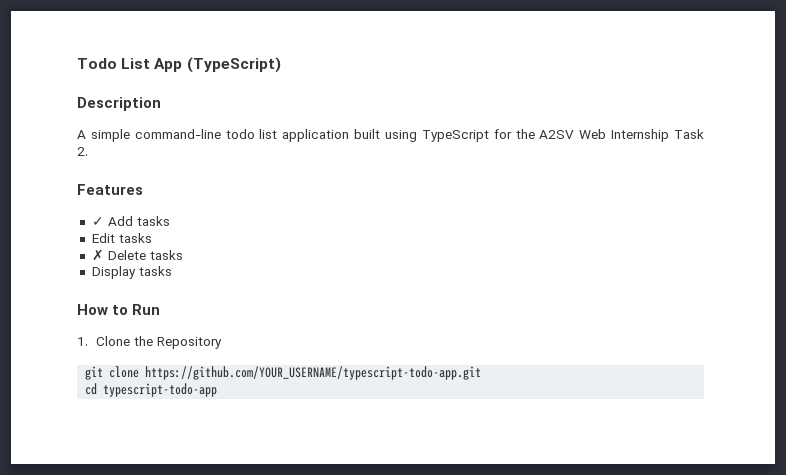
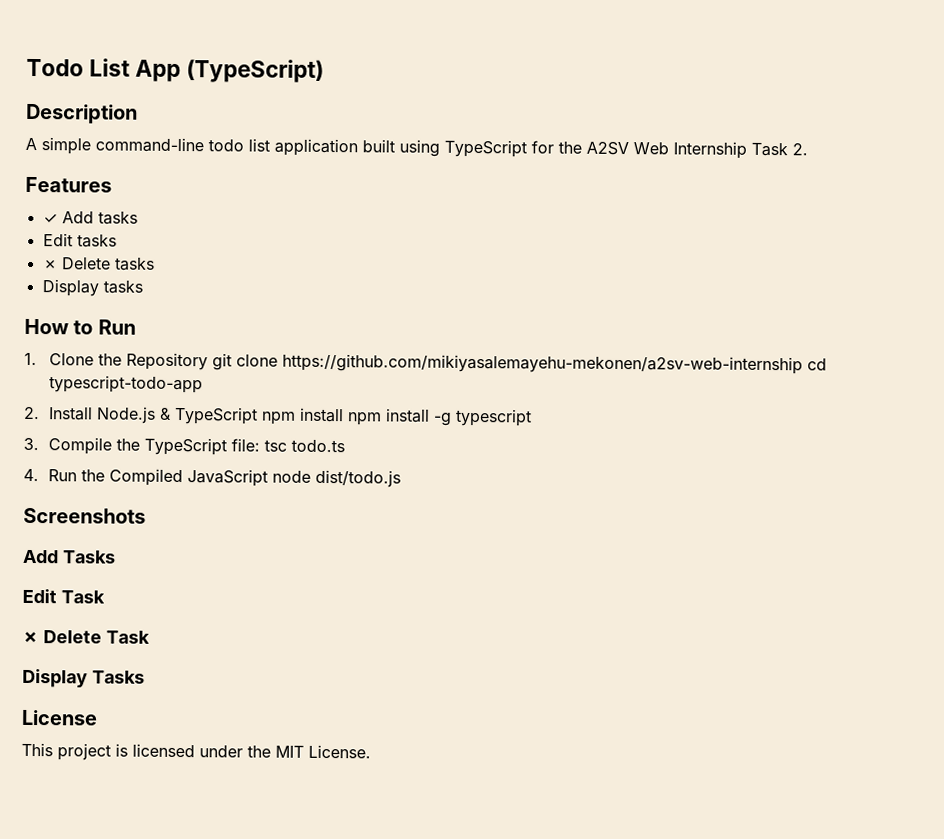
- 1. Clone the Repository
- git clone https://github.com/YOUR_USERNAME/typescript-todo-app.git
- cd typescript-todo-app
+ 1. Clone the Repository git clone https://github.com/mikiyasalemayehu-mekonen/a2sv-web-internship cd typescript-todo-app
+ 2. Install Node.js & TypeScript npm install npm install -g typescript
+ 3. Compile the TypeScript file: tsc todo.ts
+ 4. Run the Compiled JavaScript node dist/todo.js
+ Screenshots
+ Add Tasks
+ Edit Task
+ ✗ Delete Task
+ Display Tasks
+ License
+ This project is licensed under the MIT License.

